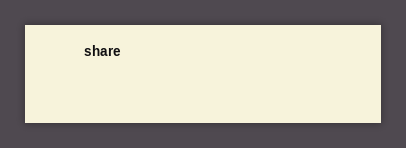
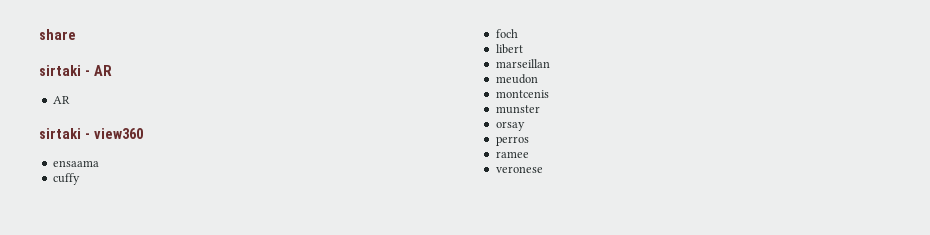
+ sirtaki - AR
+ AR
+ sirtaki - view360
+ ensaama
+ cuffy
+ foch
+ libert
+ marseillan
+ meudon
+ montcenis
+ munster
+ orsay
+ perros
+ ramee
+ veronese

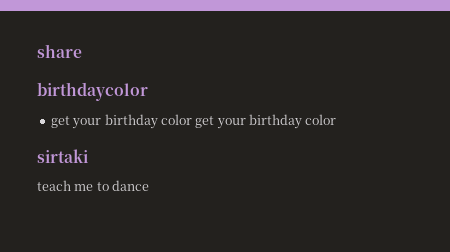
- sirtaki - AR
- AR
- sirtaki - view360
- ensaama
- cuffy
- foch
- libert
- marseillan
- meudon
- montcenis
- munster
- orsay
- perros
- ramee
- veronese
+ birthdaycolor
+ get your birthday color get your birthday color
+ sirtaki
+ teach me to dance

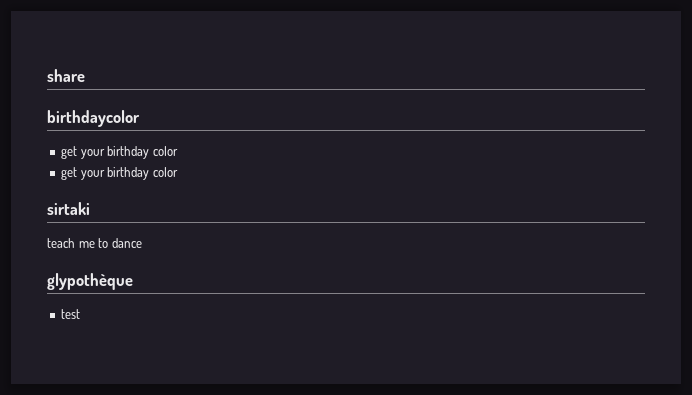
  birthdaycolor
- get your birthday color get your birthday color
+ get your birthday color
+ get your birthday color
+ glypothèque
+ test

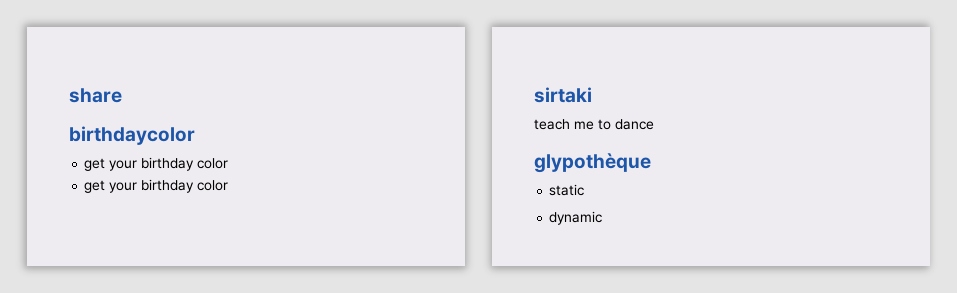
- test
+ static
+ dynamic

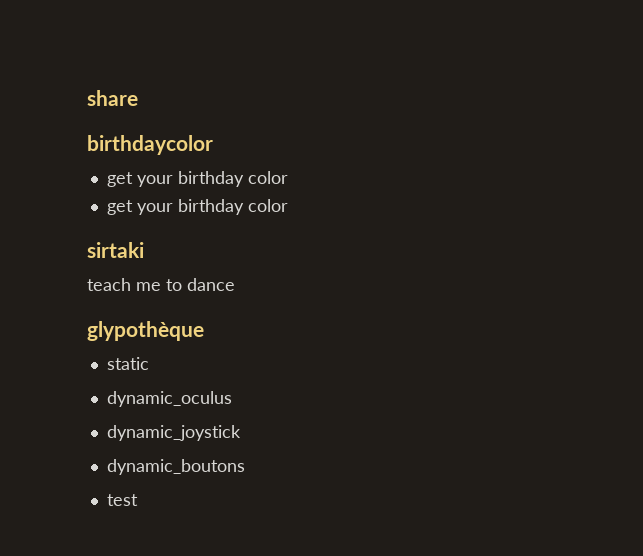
- dynamic
+ dynamic_oculus
+ dynamic_joystick
+ dynamic_boutons
+ test

